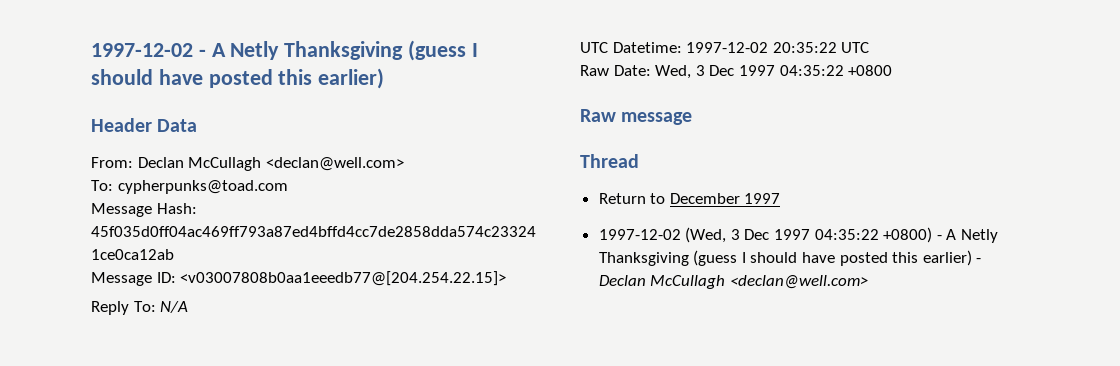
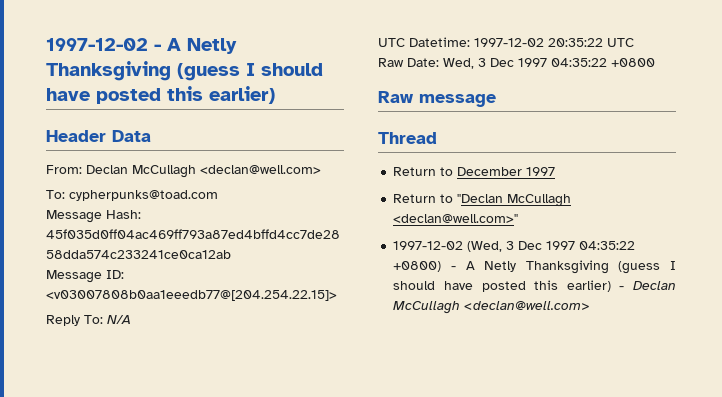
+ Return to "Declan McCullagh <declan@well.com>"

